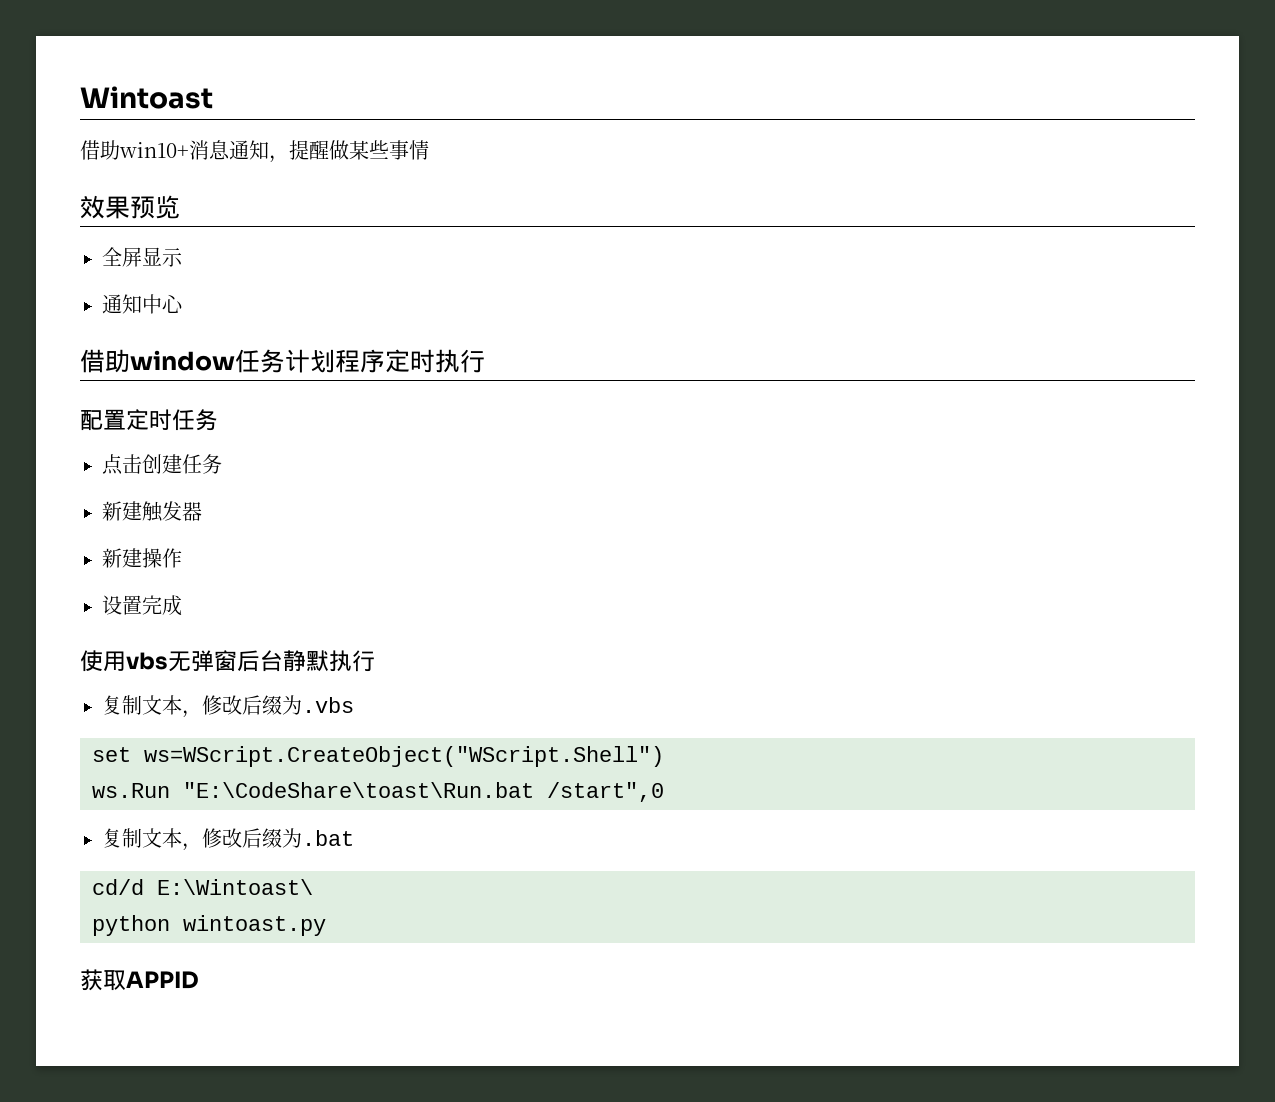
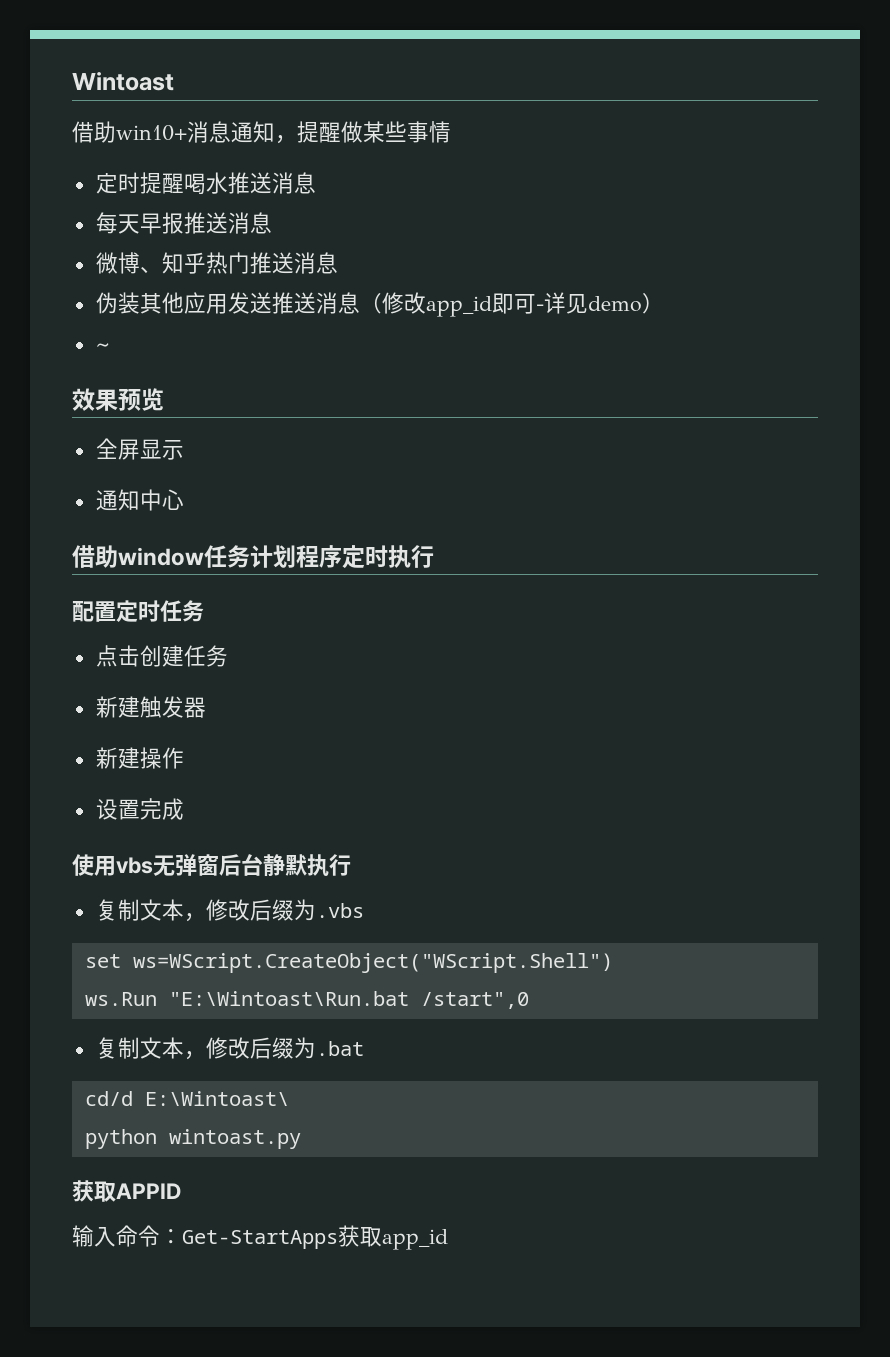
+ 定时提醒喝水推送消息
+ 每天早报推送消息
+ 微博、知乎热门推送消息
+ 伪装其他应用发送推送消息（修改app_id即可-详见demo）
+ ~
- ws.Run "E:\CodeShare\toast\Run.bat /start",0
+ ws.Run "E:\Wintoast\Run.bat /start",0
+ 输入命令：Get-StartApps获取app_id

